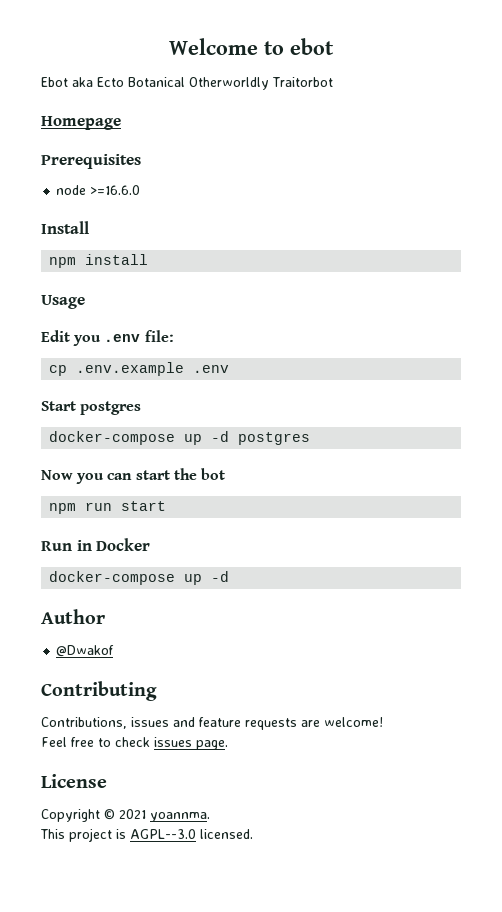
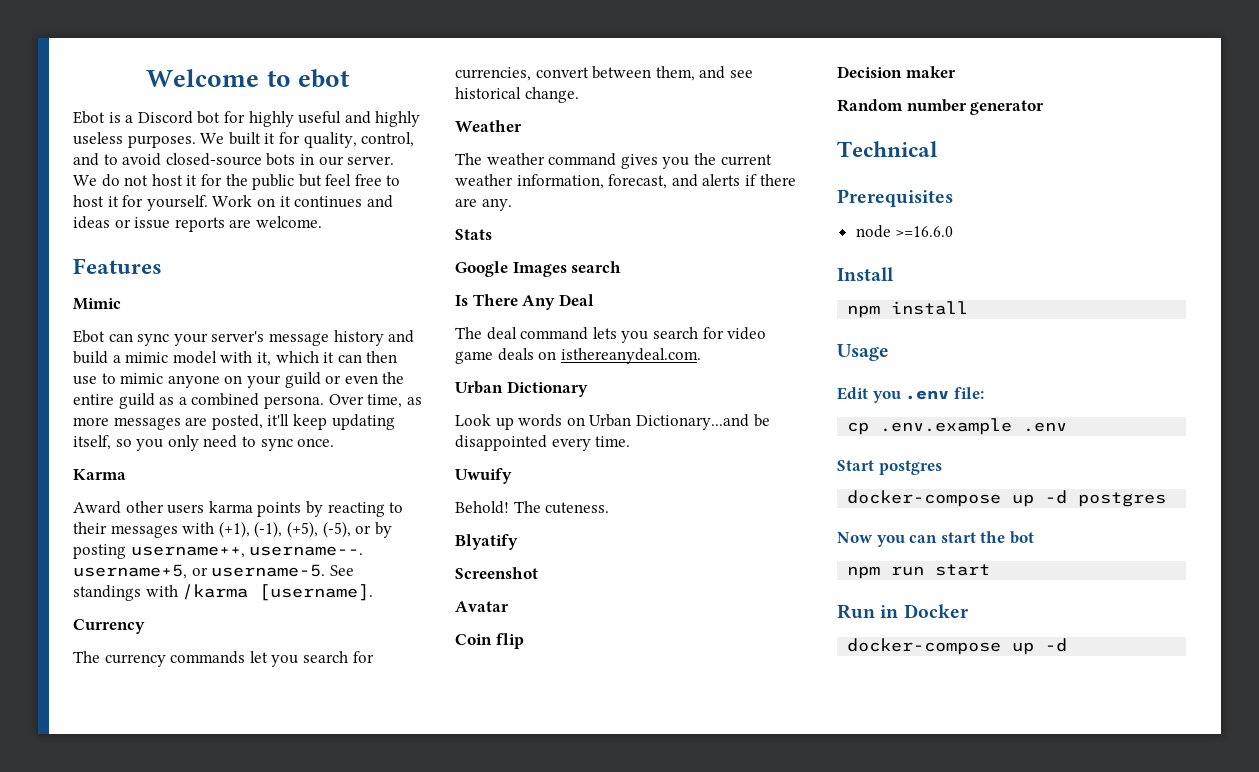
- Ebot aka Ecto Botanical Otherworldly Traitorbot
- Homepage
+ Ebot is a Discord bot for highly useful and highly useless purposes. We built it for quality, control, and to avoid closed-source bots in our server. We do not host it for the public but feel free to host it for yourself. Work on it continues and ideas or issue reports are welcome.
+ Features
+ Mimic
+ Ebot can sync your server's message history and build a mimic model with it, which it can then use to mimic anyone on your guild or even the entire guild as a combined persona. Over time, as more messages are posted, it'll keep updating itself, so you only need to sync once.
+ Karma
+ Award other users karma points by reacting to their messages with (+1), (-1), (+5), (-5), or by posting username++, username--. username+5, or username-5. See standings with /karma [username].
+ Currency
+ The currency commands let you search for currencies, convert between them, and see historical change.
+ Weather
+ The weather command gives you the current weather information, forecast, and alerts if there are any.
+ Stats
+ Google Images search
+ Is There Any Deal
+ The deal command lets you search for video game deals on isthereanydeal.com.
+ Urban Dictionary
+ Look up words on Urban Dictionary...and be disappointed every time.
+ Uwuify
+ Behold! The cuteness.
+ Blyatify
+ Screenshot
+ Avatar
+ Coin flip
+ Decision maker
+ Random number generator
+ Technical
- Author
- @Dwakof
- Contributing
- Contributions, issues and feature requests are welcome!
- Feel free to check issues page.
- License
- Copyright © 2021 yoannma.
- This project is AGPL--3.0 licensed.

